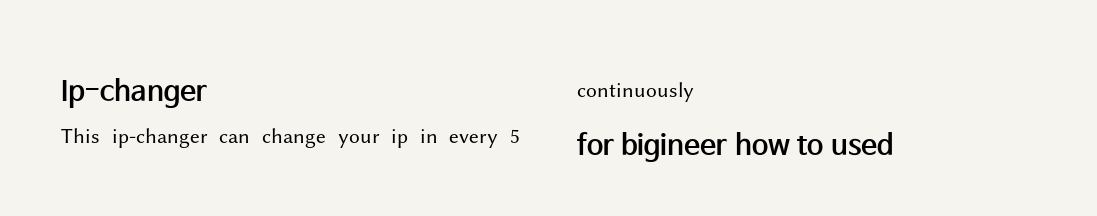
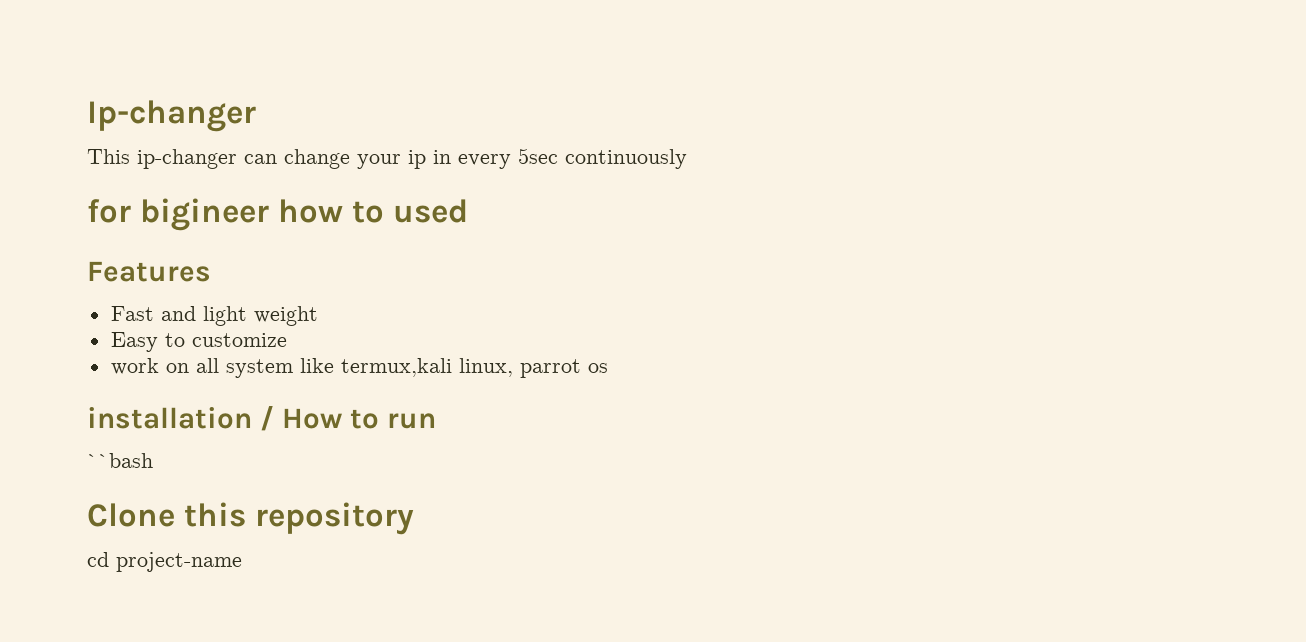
- This ip-changer can change your ip in every 5 continuously
+ This ip-changer can change your ip in every 5sec continuously
+ Features
+ Fast and light weight
+ Easy to customize
+ work on all system like termux,kali linux, parrot os
+ installation / How to run
+ ``bash
+ Clone this repository
+ cd project-name

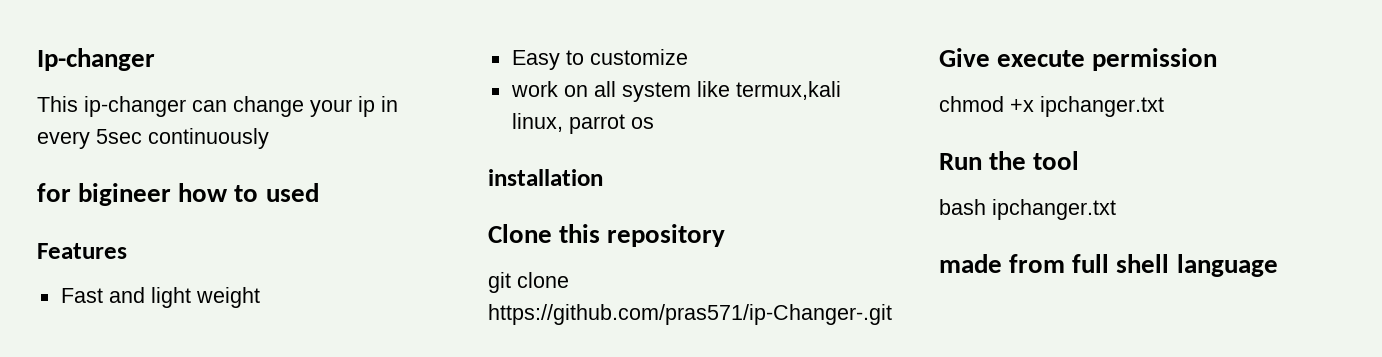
- installation / How to run
- ``bash
+ installation
  Clone this repository
- cd project-name
+ git clone https://github.com/pras571/ip-Changer-.git
+ Give execute permission
+ chmod +x ipchanger.txt
+ Run the tool
+ bash ipchanger.txt
+ made from full shell language

